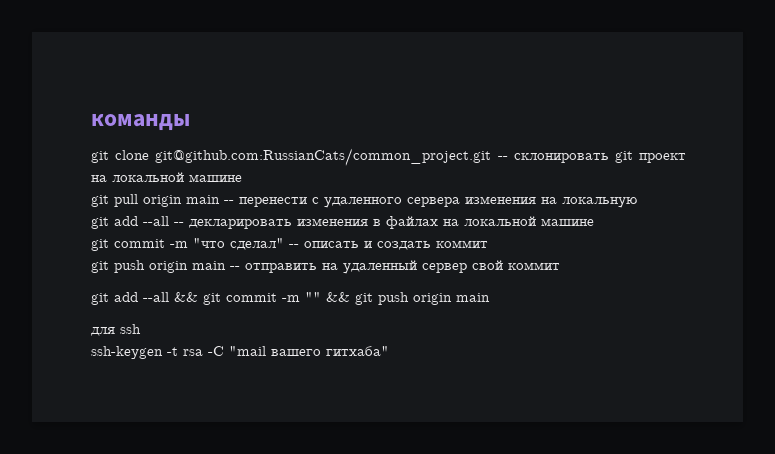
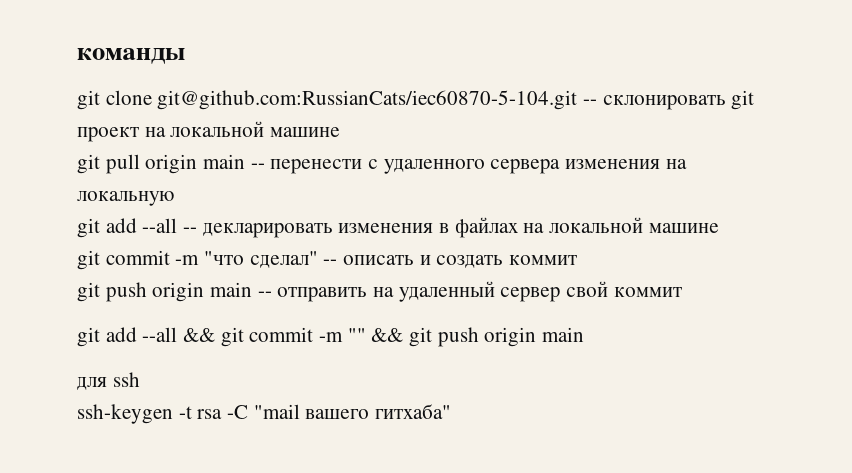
- git clone git@github.com:RussianCats/common_project.git -- склонировать git проект на локальной машине
+ git clone git@github.com:RussianCats/iec60870-5-104.git -- склонировать git проект на локальной машине

